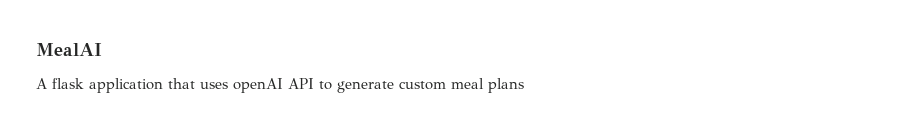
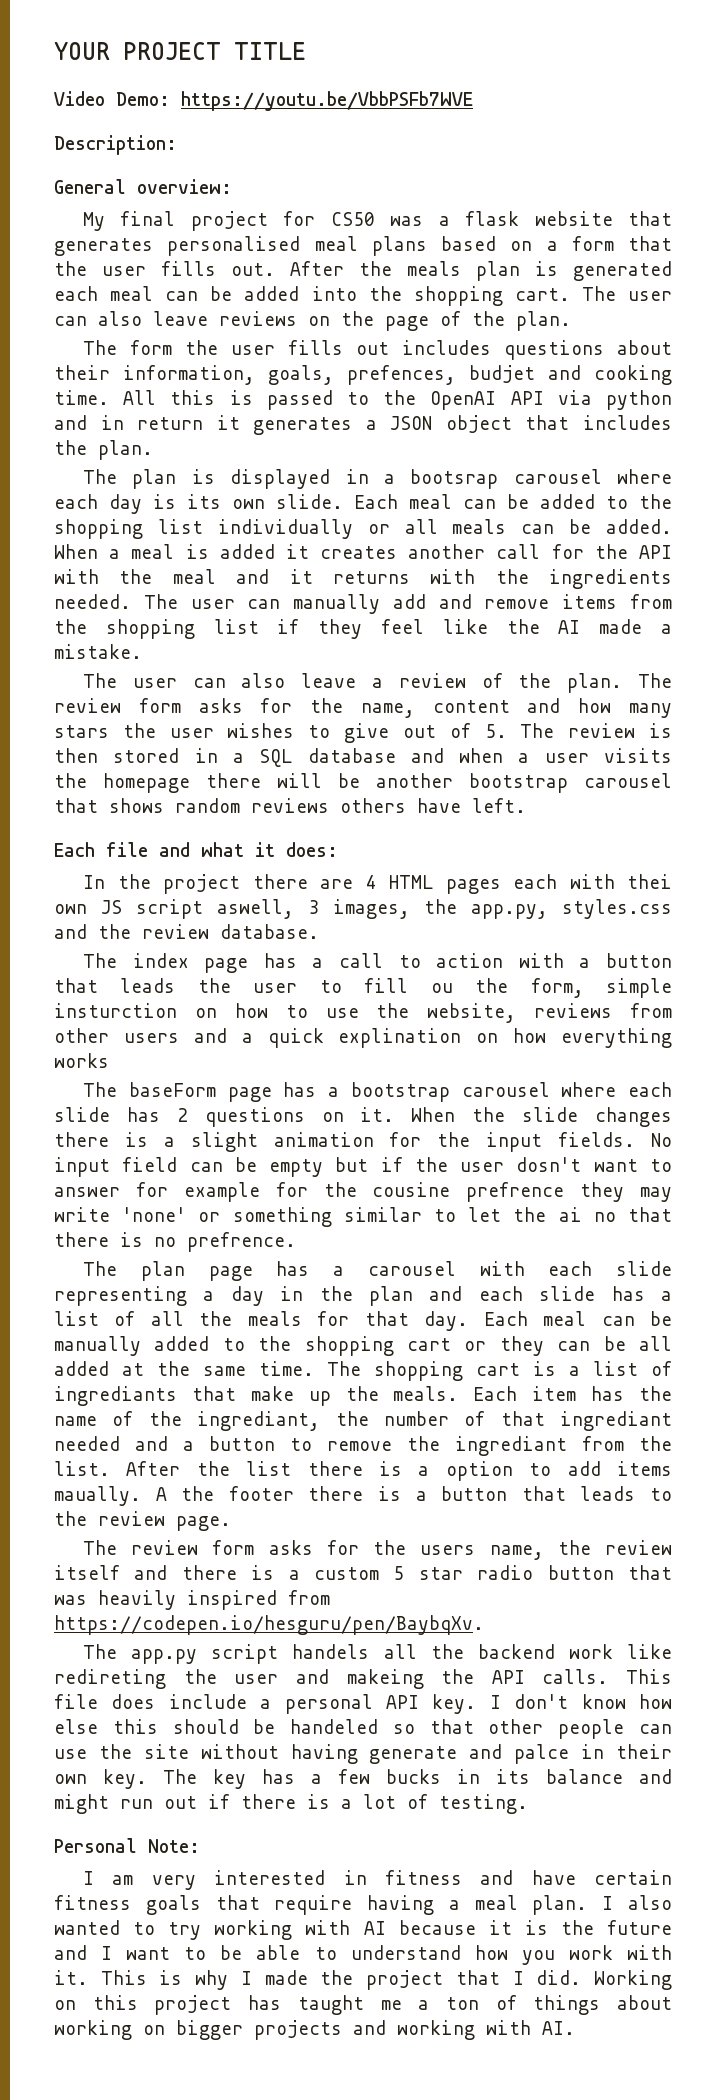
- MealAI
- A flask application that uses openAI API to generate custom meal plans
+ YOUR PROJECT TITLE
+ Video Demo: https://youtu.be/VbbPSFb7WVE
+ Description:
+ General overview:
+ My final project for CS50 was a flask website that generates personalised meal plans based on a form that the user fills out. After the meals plan is generated each meal can be added into the shopping cart. The user can also leave reviews on the page of the plan.
+ The form the user fills out includes questions about their information, goals, prefences, budjet and cooking time. All this is passed to the OpenAI API via python and in return it generates a JSON object that includes the plan.
+ The plan is displayed in a bootsrap carousel where each day is its own slide. Each meal can be added to the shopping list individually or all meals can be added. When a meal is added it creates another call for the API with the meal and it returns with the ingredients needed. The user can manually add and remove items from the shopping list if they feel like the AI made a mistake.
+ The user can also leave a review of the plan. The review form asks for the name, content and how many stars the user wishes to give out of 5. The review is then stored in a SQL database and when a user visits the homepage there will be another bootstrap carousel that shows random reviews others have left.
+ Each file and what it does:
+ In the project there are 4 HTML pages each with thei own JS script aswell, 3 images, the app.py, styles.css and the review database.
+ The index page has a call to action with a button that leads the user to fill ou the form, simple insturction on how to use the website, reviews from other users and a quick explination on how everything works
+ The baseForm page has a bootstrap carousel where each slide has 2 questions on it. When the slide changes there is a slight animation for the input fields. No input field can be empty but if the user dosn't want to answer for example for the cousine prefrence they may write 'none' or something similar to let the ai no that there is no prefrence.
+ The plan page has a carousel with each slide representing a day in the plan and each slide has a list of all the meals for that day. Each meal can be manually added to the shopping cart or they can be all added at the same time. The shopping cart is a list of ingrediants that make up the meals. Each item has the name of the ingrediant, the number of that ingrediant needed and a button to remove the ingrediant from the list. After the list there is a option to add items maually. A the footer there is a button that leads to the review page.
+ The review form asks for the users name, the review itself and there is a custom 5 star radio button that was heavily inspired from https://codepen.io/hesguru/pen/BaybqXv.
+ The app.py script handels all the backend work like redireting the user and makeing the API calls. This file does include a personal API key. I don't know how else this should be handeled so that other people can use the site without having generate and palce in their own key. The key has a few bucks in its balance and might run out if there is a lot of testing.
+ Personal Note:
+ I am very interested in fitness and have certain fitness goals that require having a meal plan. I also wanted to try working with AI because it is the future and I want to be able to understand how you work with it. This is why I made the project that I did. Working on this project has taught me a ton of things about working on bigger projects and working with AI.

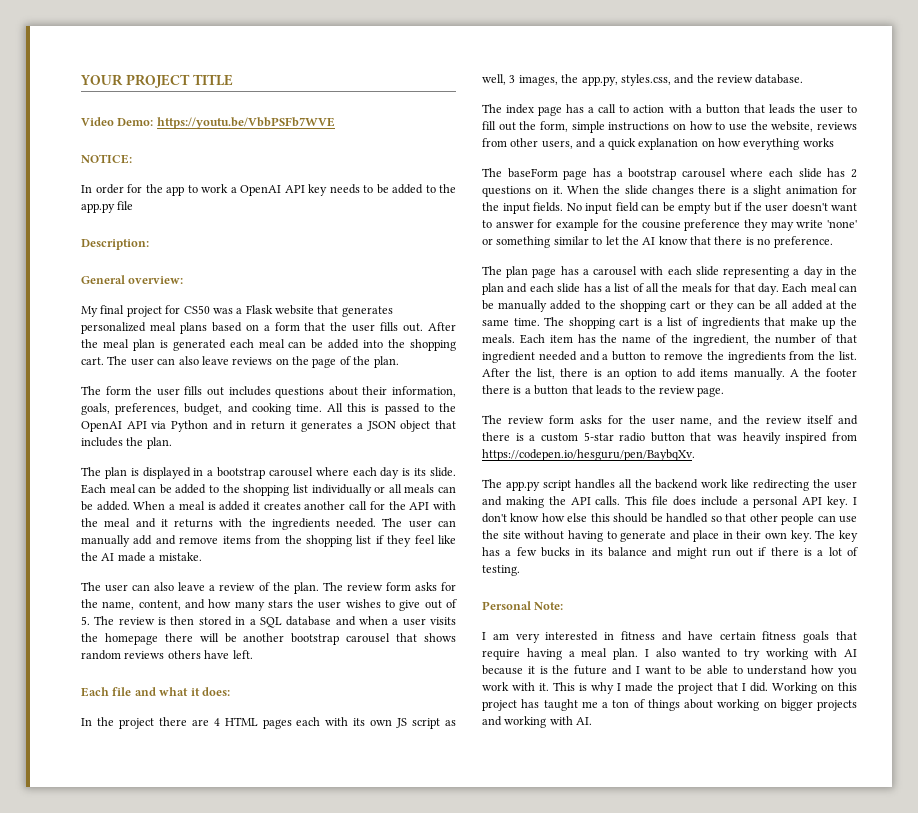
+ NOTICE:
+ In order for the app to work a OpenAI API key needs to be added to the app.py file
- My final project for CS50 was a flask website that generates personalised meal plans based on a form that the user fills out.
+ My final project for CS50 was a Flask website that generates personalized meal plans based on a form that the user fills out.
- After the meals plan is generated each meal can be added into the shopping cart.
+ After the meal plan is generated each meal can be added into the shopping cart.
- The form the user fills out includes questions about their information, goals, prefences, budjet and cooking time.
+ The form the user fills out includes questions about their information, goals, preferences, budget, and cooking time.
- All this is passed to the OpenAI API via python and in return it generates a JSON object that includes the plan.
+ All this is passed to the OpenAI API via Python and in return it generates a JSON object that includes the plan.
- The plan is displayed in a bootsrap carousel where each day is its own slide.
+ The plan is displayed in a bootstrap carousel where each day is its slide.
- The review form asks for the name, content and how many stars the user wishes to give out of 5. The review is then stored in a SQL database and when a user visits the homepage there will be another bootstrap carousel that shows random reviews others have left.
+ The review form asks for the name, content, and how many stars the user wishes to give out of 5. The review is then stored in a SQL database and when a user visits the homepage there will be another bootstrap carousel that shows random reviews others have left.
- In the project there are 4 HTML pages each with thei own JS script aswell, 3 images, the app.py, styles.css and the review database.
+ In the project there are 4 HTML pages each with its own JS script as well, 3 images, the app.py, styles.css, and the review database.
- The index page has a call to action with a button that leads the user to fill ou the form, simple insturction on how to use the website, reviews from other users and a quick explination on how everything works
+ The index page has a call to action with a button that leads the user to fill out the form, simple instructions on how to use the website, reviews from other users, and a quick explanation on how everything works
- No input field can be empty but if the user dosn't want to answer for example for the cousine prefrence they may write 'none' or something similar to let the ai no that there is no prefrence.
+ No input field can be empty but if the user doesn't want to answer for example for the cousine preference they may write 'none' or something similar to let the AI know that there is no preference.
- The shopping cart is a list of ingrediants that make up the meals.
+ The shopping cart is a list of ingredients that make up the meals.
- Each item has the name of the ingrediant, the number of that ingrediant needed and a button to remove the ingrediant from the list.
+ Each item has the name of the ingredient, the number of that ingredient needed and a button to remove the ingredients from the list.
- After the list there is a option to add items maually.
+ After the list, there is an option to add items manually.
- The review form asks for the users name, the review itself and there is a custom 5 star radio button that was heavily inspired from https://codepen.io/hesguru/pen/BaybqXv.
+ The review form asks for the user name, and the review itself and there is a custom 5-star radio button that was heavily inspired from https://codepen.io/hesguru/pen/BaybqXv.
- The app.py script handels all the backend work like redireting the user and makeing the API calls.
+ The app.py script handles all the backend work like redirecting the user and making the API calls.
- I don't know how else this should be handeled so that other people can use the site without having generate and palce in their own key.
+ I don't know how else this should be handled so that other people can use the site without having to generate and place in their own key.

